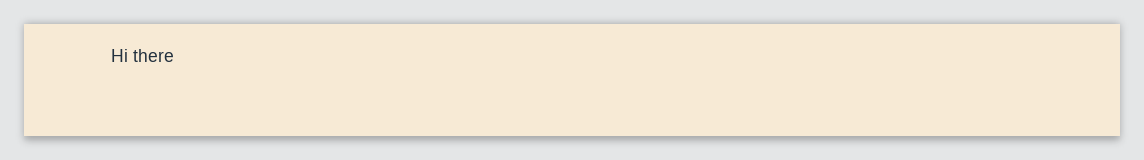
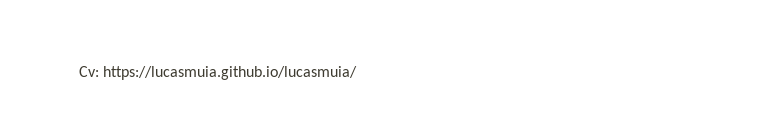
- Hi there
+ Cv: https://lucasmuia.github.io/lucasmuia/

